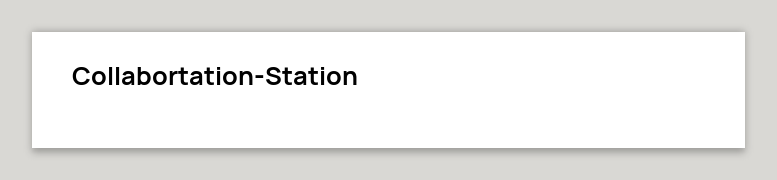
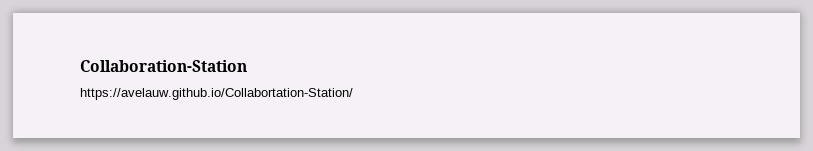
- Collabortation-Station
+ Collaboration-Station
+ https://avelauw.github.io/Collabortation-Station/

